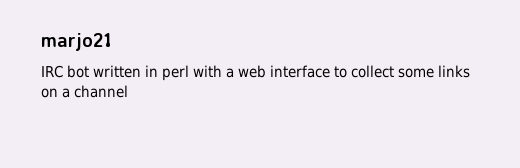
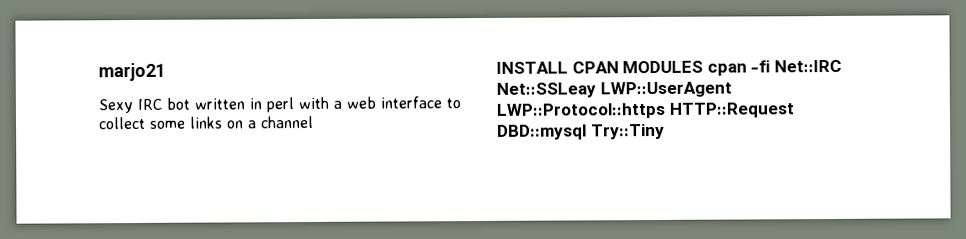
- IRC bot written in perl with a web interface to collect some links on a channel
+ Sexy IRC bot written in perl with a web interface to collect some links on a channel
+ INSTALL CPAN MODULES cpan -fi Net::IRC Net::SSLeay LWP::UserAgent LWP::Protocol::https HTTP::Request DBD::mysql Try::Tiny

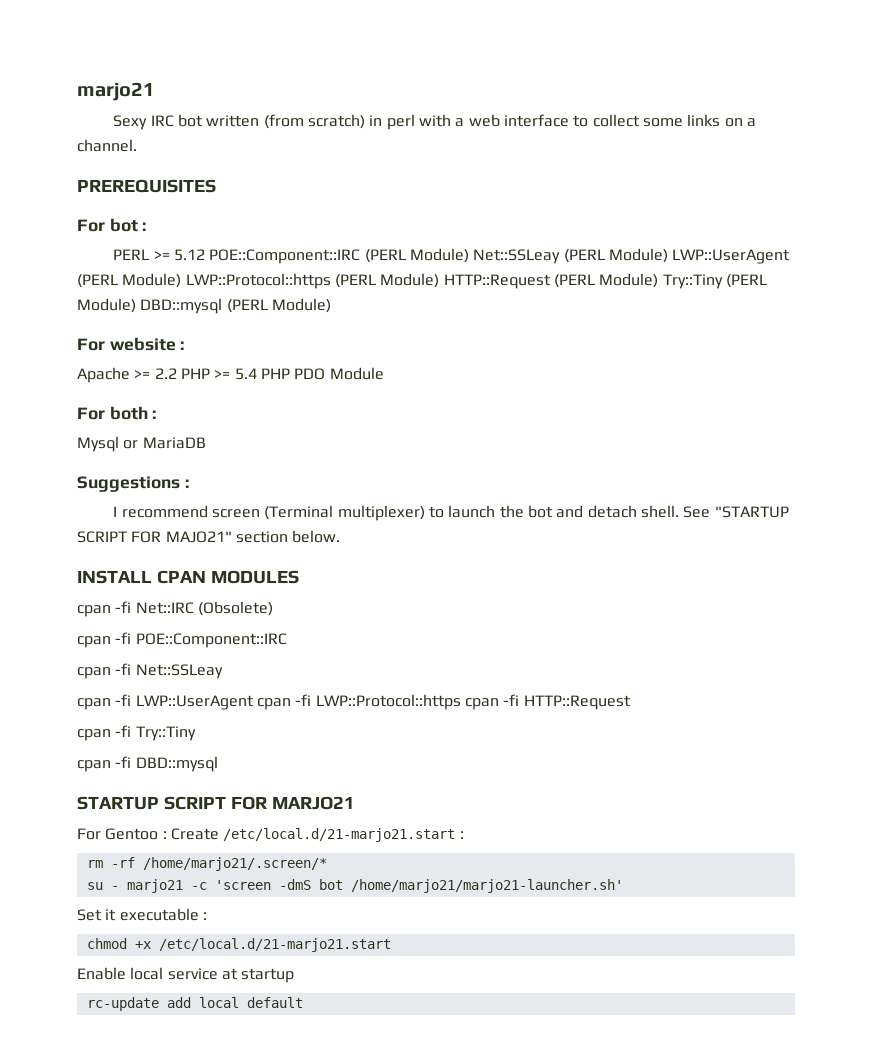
- Sexy IRC bot written in perl with a web interface to collect some links on a channel
+ Sexy IRC bot written (from scratch) in perl with a web interface to collect some links on a channel.
+ PREREQUISITES
+ For bot :
+ PERL >= 5.12 POE::Component::IRC (PERL Module) Net::SSLeay (PERL Module) LWP::UserAgent (PERL Module) LWP::Protocol::https (PERL Module) HTTP::Request (PERL Module) Try::Tiny (PERL Module) DBD::mysql (PERL Module)
+ For website :
+ Apache >= 2.2 PHP >= 5.4 PHP PDO Module
+ For both :
+ Mysql or MariaDB
+ Suggestions :
+ I recommend screen (Terminal multiplexer) to launch the bot and detach shell. See "STARTUP SCRIPT FOR MAJO21" section below.
- INSTALL CPAN MODULES cpan -fi Net::IRC Net::SSLeay LWP::UserAgent LWP::Protocol::https HTTP::Request DBD::mysql Try::Tiny
+ INSTALL CPAN MODULES
+ cpan -fi Net::IRC (Obsolete)
+ cpan -fi POE::Component::IRC
+ cpan -fi Net::SSLeay
+ cpan -fi LWP::UserAgent cpan -fi LWP::Protocol::https cpan -fi HTTP::Request
+ cpan -fi Try::Tiny
+ cpan -fi DBD::mysql
+ STARTUP SCRIPT FOR MARJO21
+ For Gentoo : Create /etc/local.d/21-marjo21.start :
+ rm -rf /home/marjo21/.screen/*
+ su - marjo21 -c 'screen -dmS bot /home/marjo21/marjo21-launcher.sh'
+ Set it executable :
+ chmod +x /etc/local.d/21-marjo21.start
+ Enable local service at startup
+ rc-update add local default

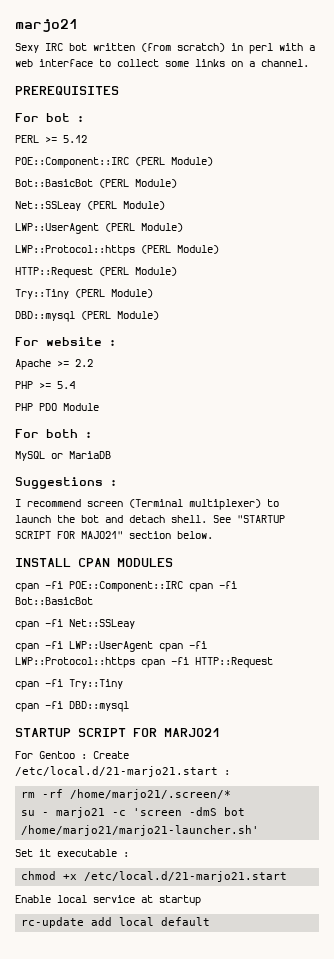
- PERL >= 5.12 POE::Component::IRC (PERL Module) Net::SSLeay (PERL Module) LWP::UserAgent (PERL Module) LWP::Protocol::https (PERL Module) HTTP::Request (PERL Module) Try::Tiny (PERL Module) DBD::mysql (PERL Module)
+ PERL >= 5.12
+ POE::Component::IRC (PERL Module)
+ Bot::BasicBot (PERL Module)
+ Net::SSLeay (PERL Module)
+ LWP::UserAgent (PERL Module)
+ LWP::Protocol::https (PERL Module)
+ HTTP::Request (PERL Module)
+ Try::Tiny (PERL Module)
+ DBD::mysql (PERL Module)
- Apache >= 2.2 PHP >= 5.4 PHP PDO Module
+ Apache >= 2.2
+ PHP >= 5.4
+ PHP PDO Module
- Mysql or MariaDB
+ MySQL or MariaDB
- cpan -fi Net::IRC (Obsolete)
- cpan -fi POE::Component::IRC
+ cpan -fi POE::Component::IRC cpan -fi Bot::BasicBot

